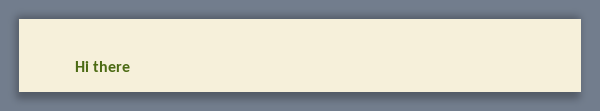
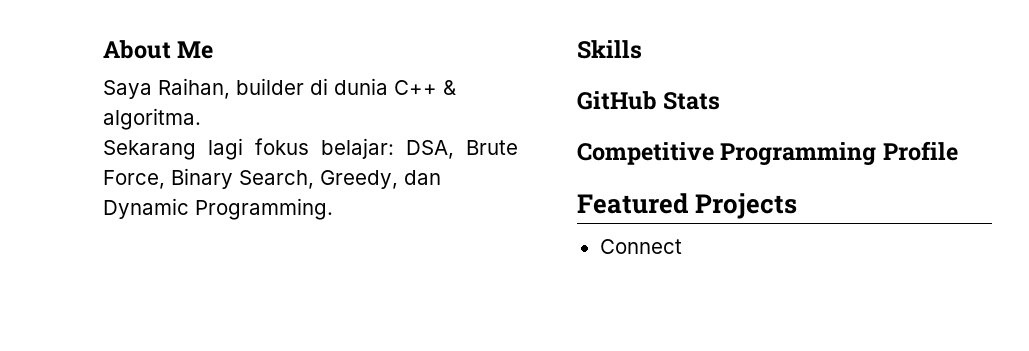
- Hi there
+ About Me
+ Saya Raihan, builder di dunia C++ & algoritma.
+ Sekarang lagi fokus belajar: DSA, Brute Force, Binary Search, Greedy, dan Dynamic Programming.
+ Skills
+ GitHub Stats
+ Competitive Programming Profile
+ Featured Projects
+ Connect

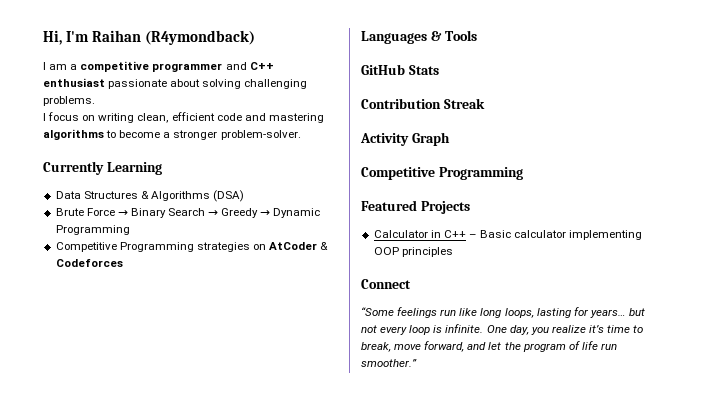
- About Me
- Saya Raihan, builder di dunia C++ & algoritma.
- Sekarang lagi fokus belajar: DSA, Brute Force, Binary Search, Greedy, dan Dynamic Programming.
- Skills
+ Hi, I'm Raihan (R4ymondback)
+ I am a competitive programmer and C++ enthusiast passionate about solving challenging problems.
+ I focus on writing clean, efficient code and mastering algorithms to become a stronger problem-solver.
+ Currently Learning
+ Data Structures & Algorithms (DSA)
+ Brute Force → Binary Search → Greedy → Dynamic Programming
+ Competitive Programming strategies on AtCoder & Codeforces
+ Languages & Tools
  GitHub Stats
- Competitive Programming Profile
+ Contribution Streak
+ Activity Graph
+ Competitive Programming
+ Calculator in C++ – Basic calculator implementing OOP principles
  Connect
+ “Some feelings run like long loops, lasting for years… but not every loop is infinite. One day, you realize it’s time to break, move forward, and let the program of life run smoother.”

